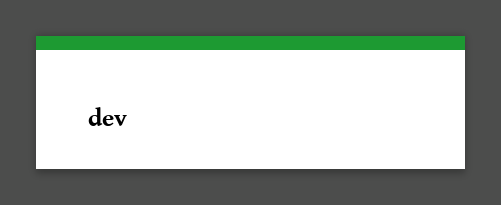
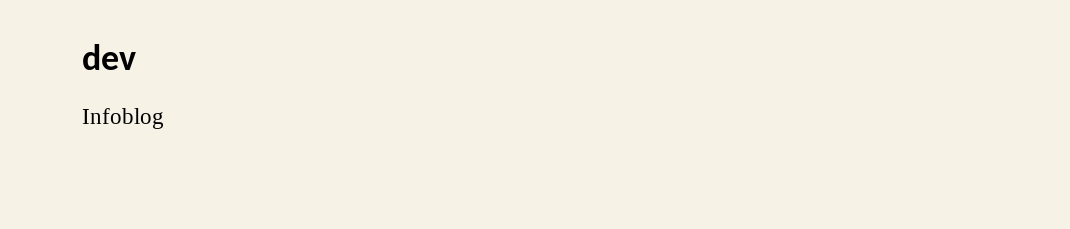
+ Infoblog

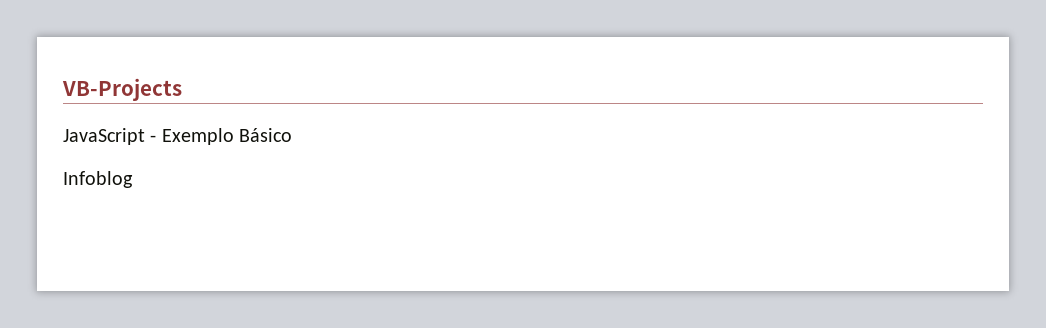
- dev
+ VB-Projects
+ JavaScript - Exemplo Básico

